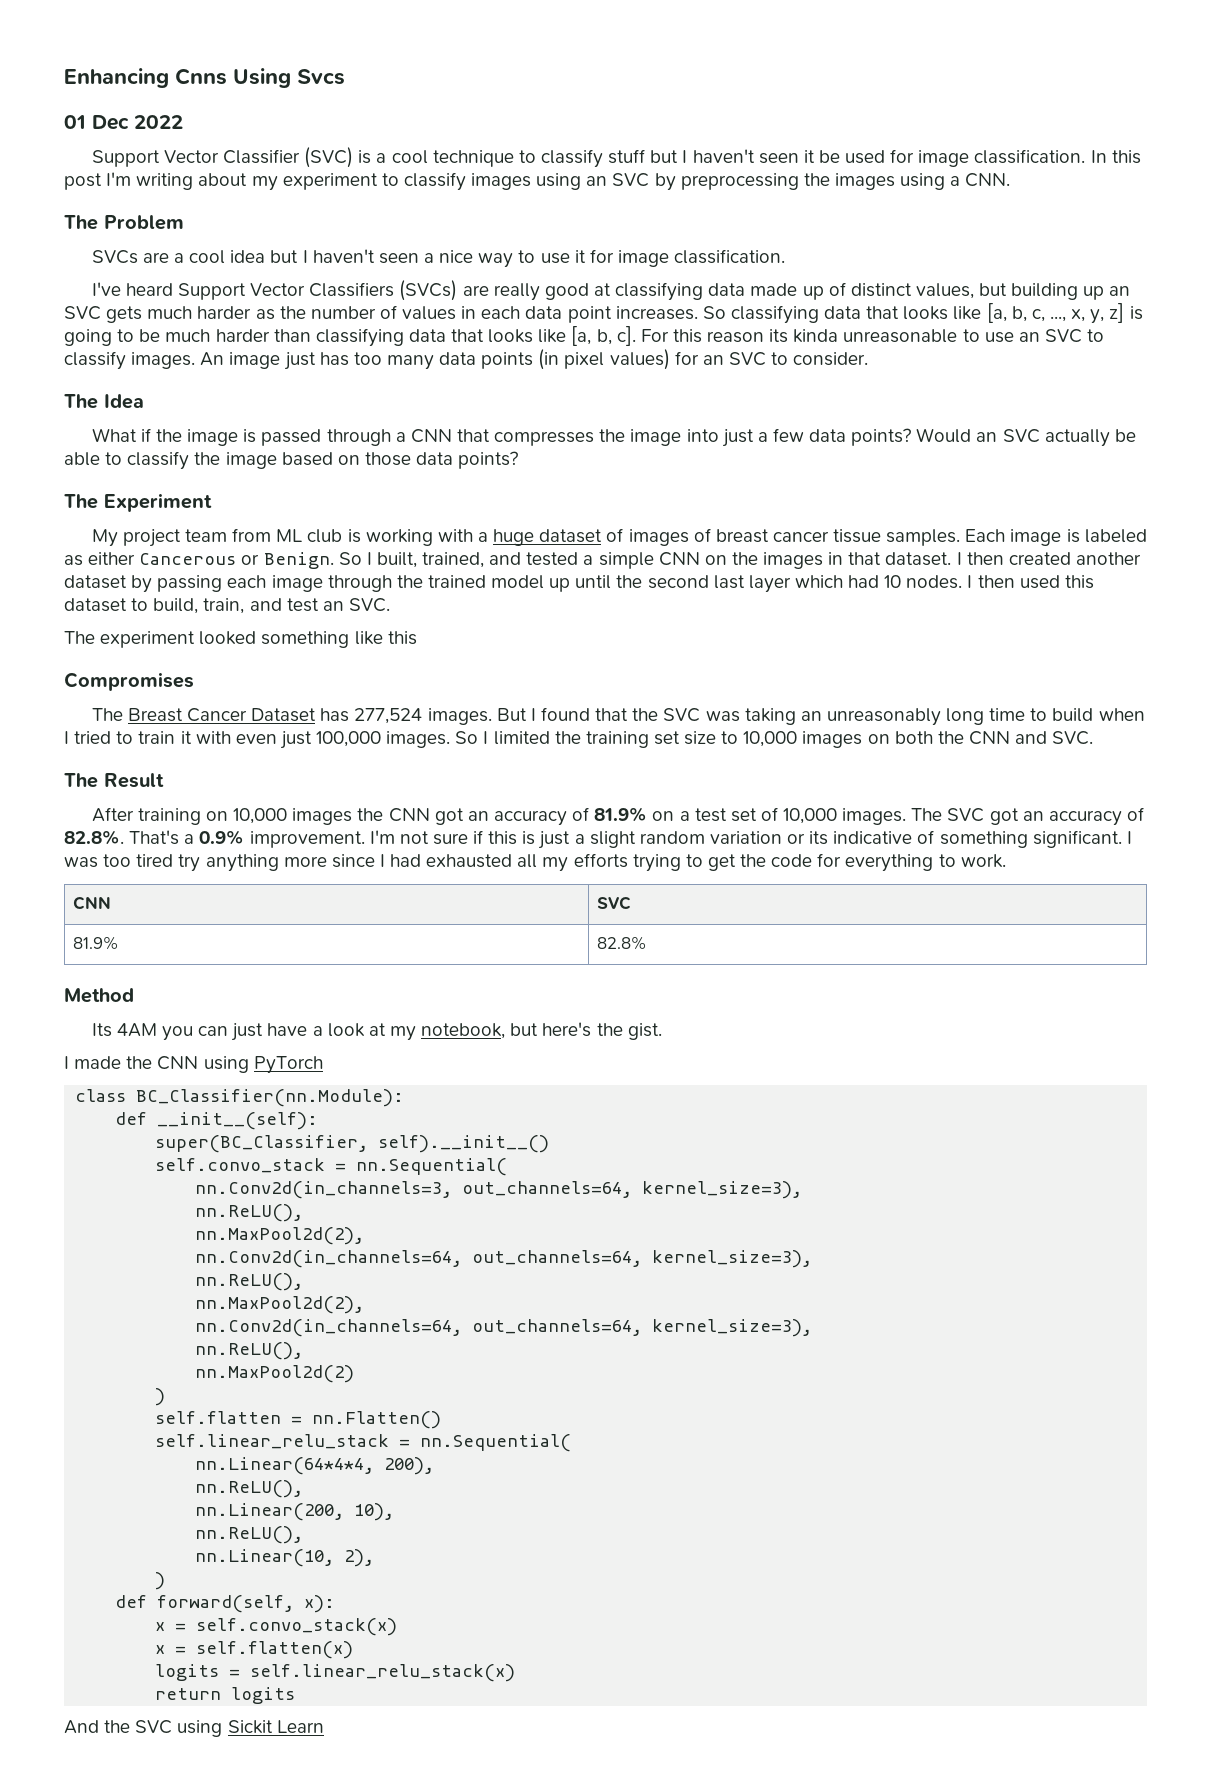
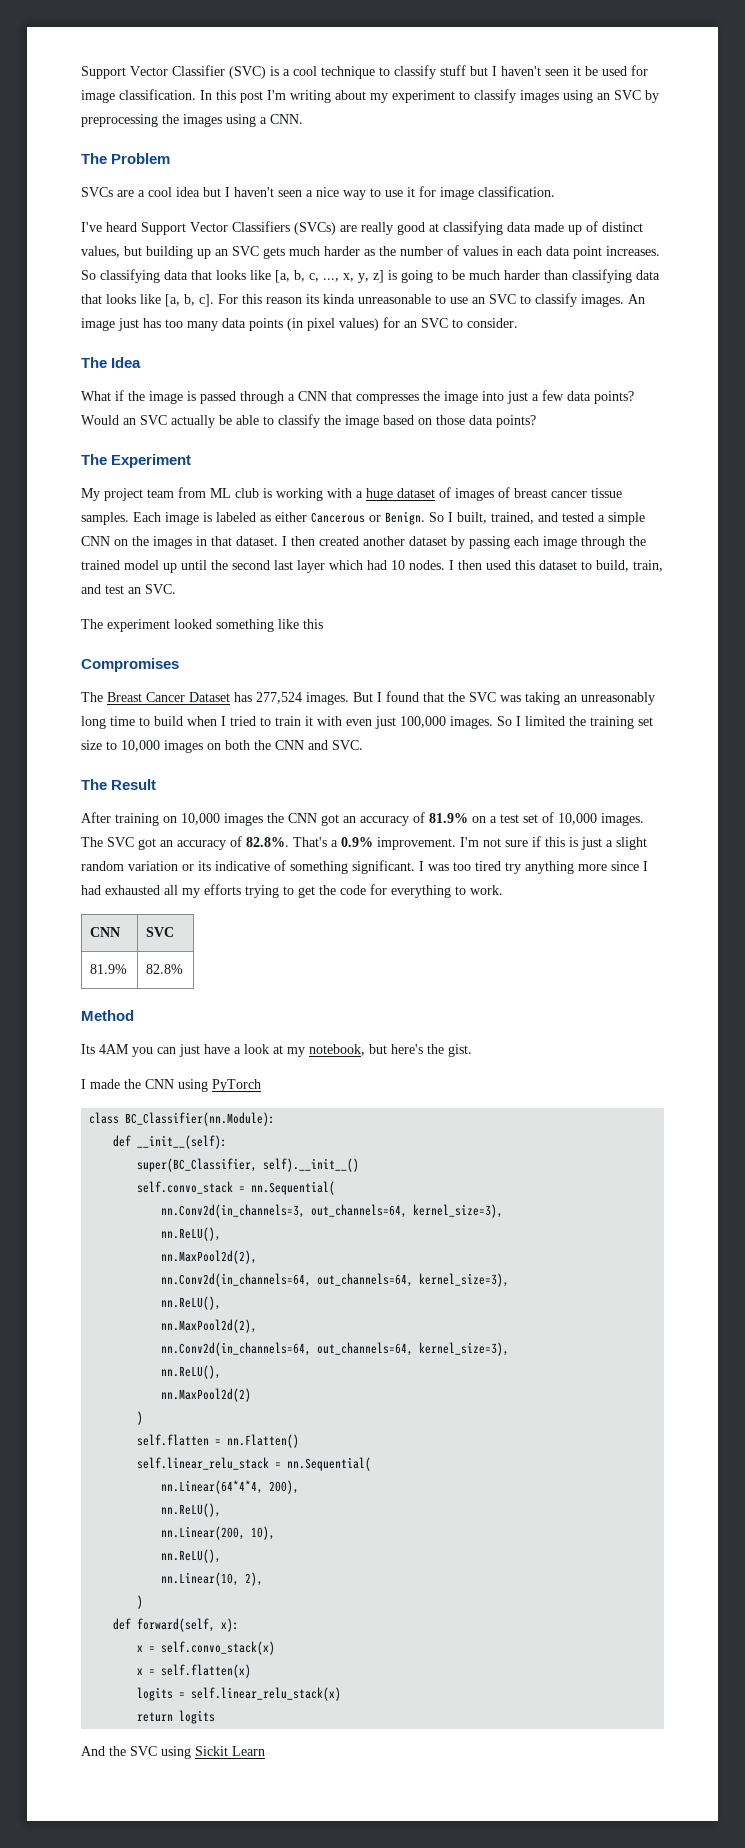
- Enhancing Cnns Using Svcs
- 01 Dec 2022

